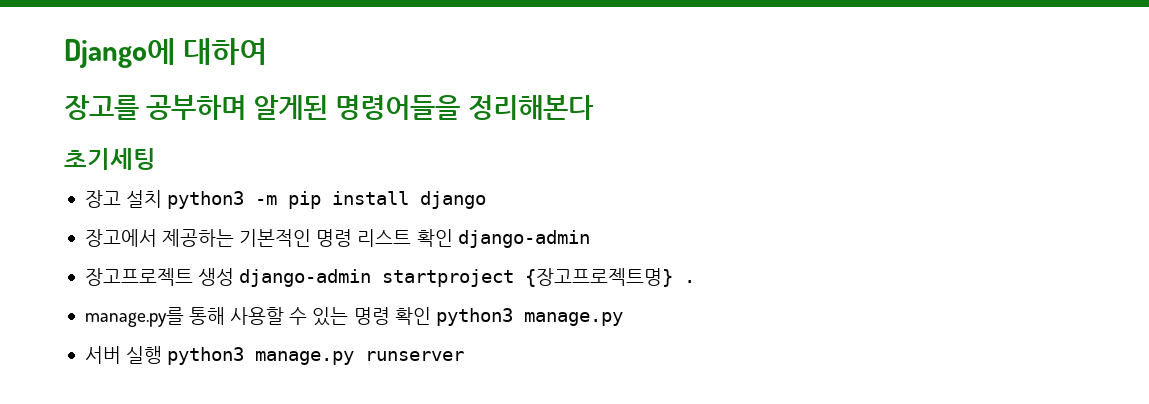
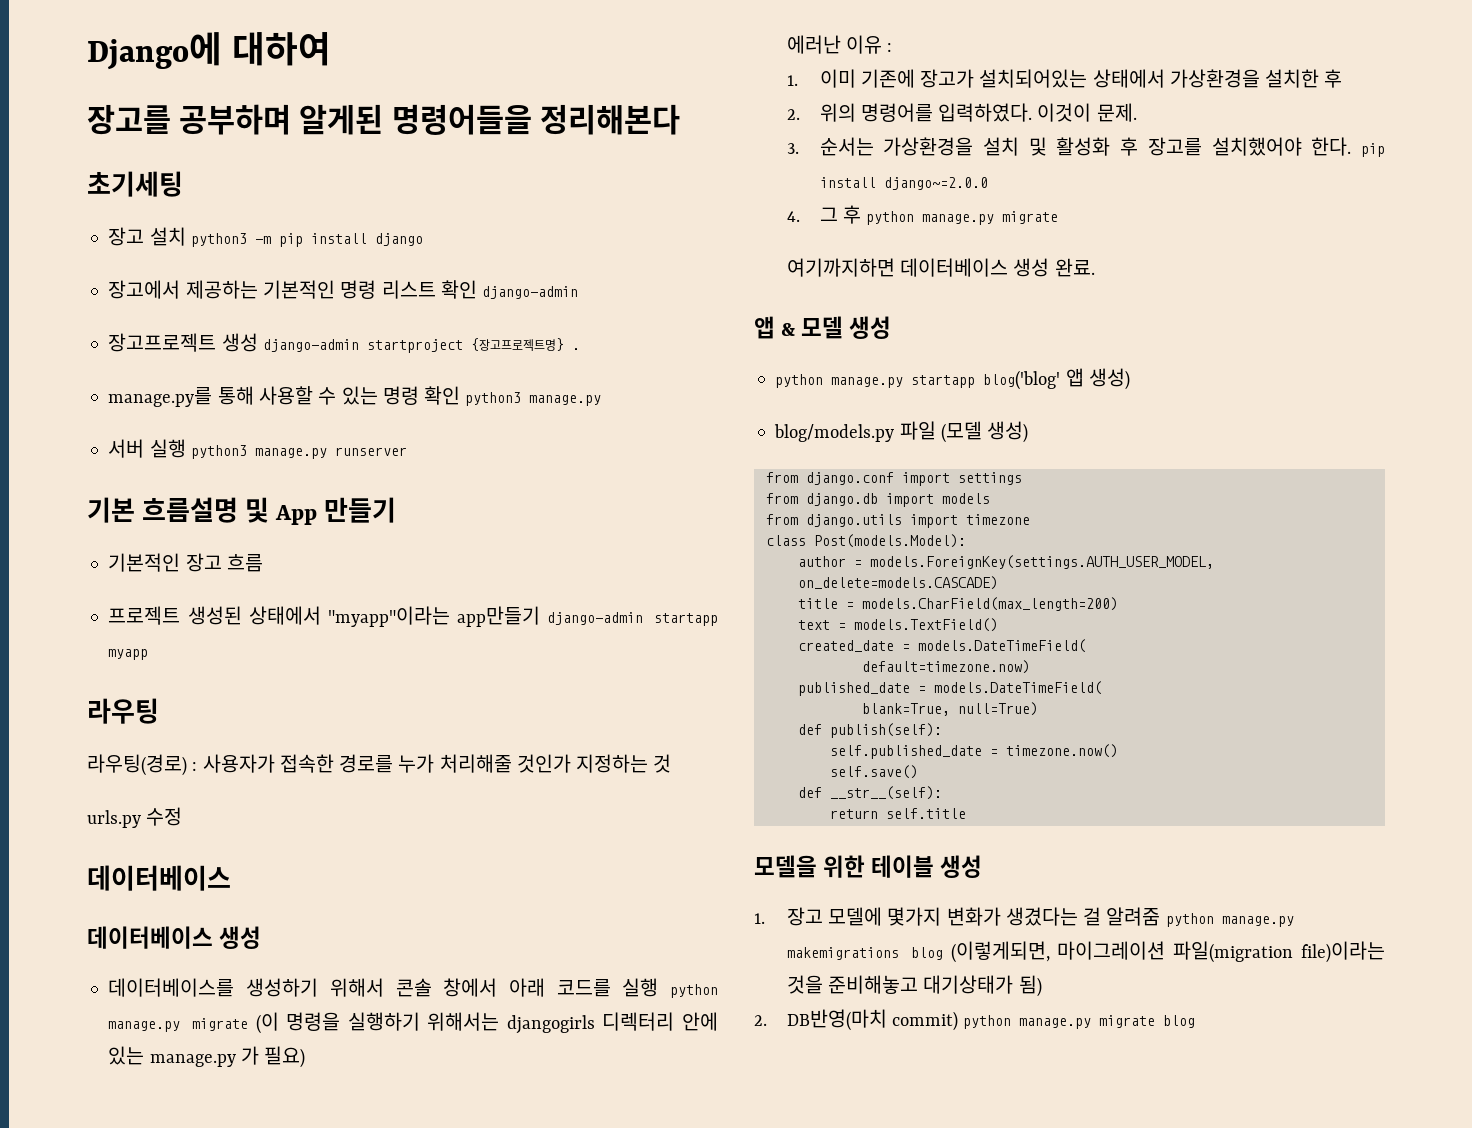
+ 기본 흐름설명 및 App 만들기
+ 기본적인 장고 흐름
+ 프로젝트 생성된 상태에서 "myapp"이라는 app만들기 django-admin startapp myapp
+ 라우팅
+ 라우팅(경로) : 사용자가 접속한 경로를 누가 처리해줄 것인가 지정하는 것
+ urls.py 수정
+ 데이터베이스
+ 데이터베이스 생성
+ 데이터베이스를 생성하기 위해서 콘솔 창에서 아래 코드를 실행 python manage.py migrate (이 명령을 실행하기 위해서는 djangogirls 디렉터리 안에 있는 manage.py 가 필요)
+ 에러난 이유 :
+ 1. 이미 기존에 장고가 설치되어있는 상태에서 가상환경을 설치한 후
+ 2. 위의 명령어를 입력하였다. 이것이 문제.
+ 3. 순서는 가상환경을 설치 및 활성화 후 장고를 설치했어야 한다. pip install django~=2.0.0
+ 4. 그 후 python manage.py migrate
+ 여기까지하면 데이터베이스 생성 완료.
+ 앱 & 모델 생성
+ python manage.py startapp blog('blog' 앱 생성)
+ blog/models.py 파일 (모델 생성)
+ from django.conf import settings
+ from django.db import models
+ from django.utils import timezone
+ class Post(models.Model):
+ author = models.ForeignKey(settings.AUTH_USER_MODEL, on_delete=models.CASCADE)
+ title = models.CharField(max_length=200)
+ text = models.TextField()
+ created_date = models.DateTimeField(
+ default=timezone.now)
+ published_date = models.DateTimeField(
+ blank=True, null=True)
+ def publish(self):
+ self.published_date = timezone.now()
+ self.save()
+ def __str__(self):
+ return self.title
+ 모델을 위한 테이블 생성
+ 1. 장고 모델에 몇가지 변화가 생겼다는 걸 알려줌 python manage.py makemigrations blog (이렇게되면, 마이그레이션 파일(migration file)이라는 것을 준비해놓고 대기상태가 됨)
+ 2. DB반영(마치 commit) python manage.py migrate blog

